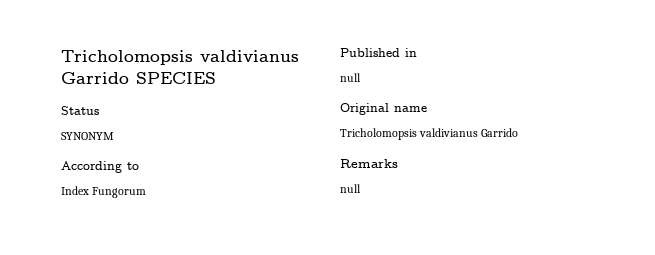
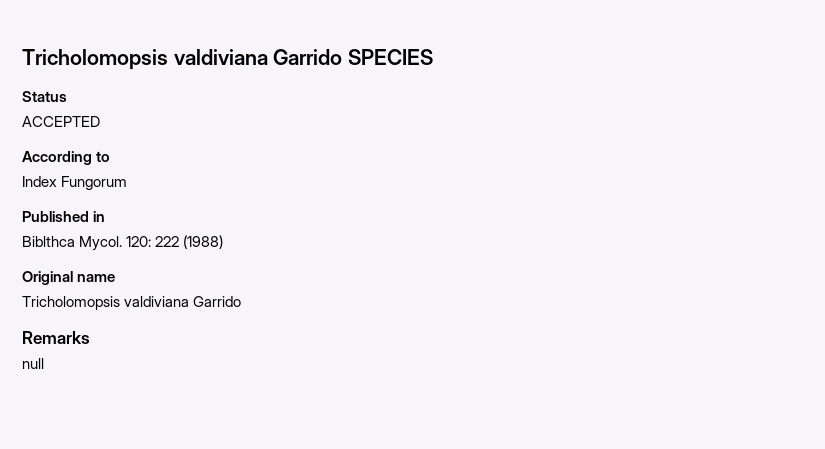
- Tricholomopsis valdivianus Garrido SPECIES
+ Tricholomopsis valdiviana Garrido SPECIES
- SYNONYM
+ ACCEPTED
  Published in
- null
+ Biblthca Mycol. 120: 222 (1988)
  Original name
- Tricholomopsis valdivianus Garrido
+ Tricholomopsis valdiviana Garrido

